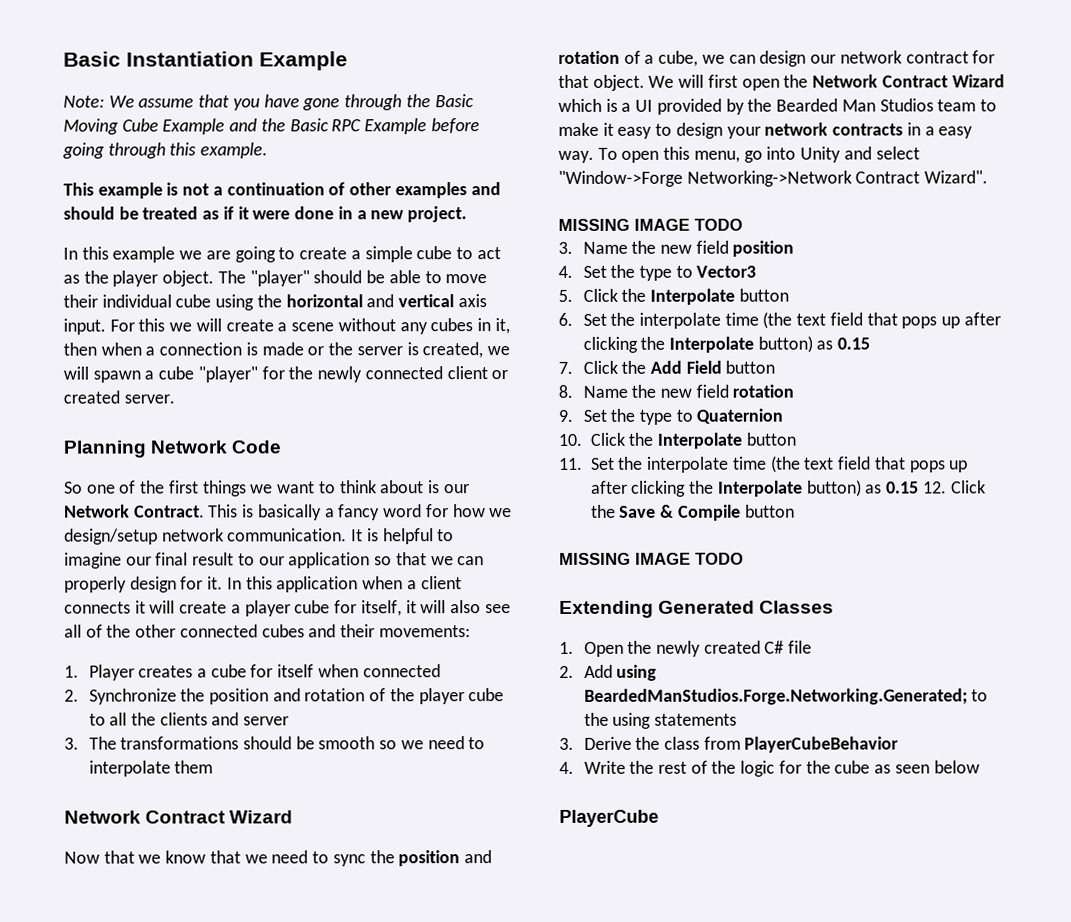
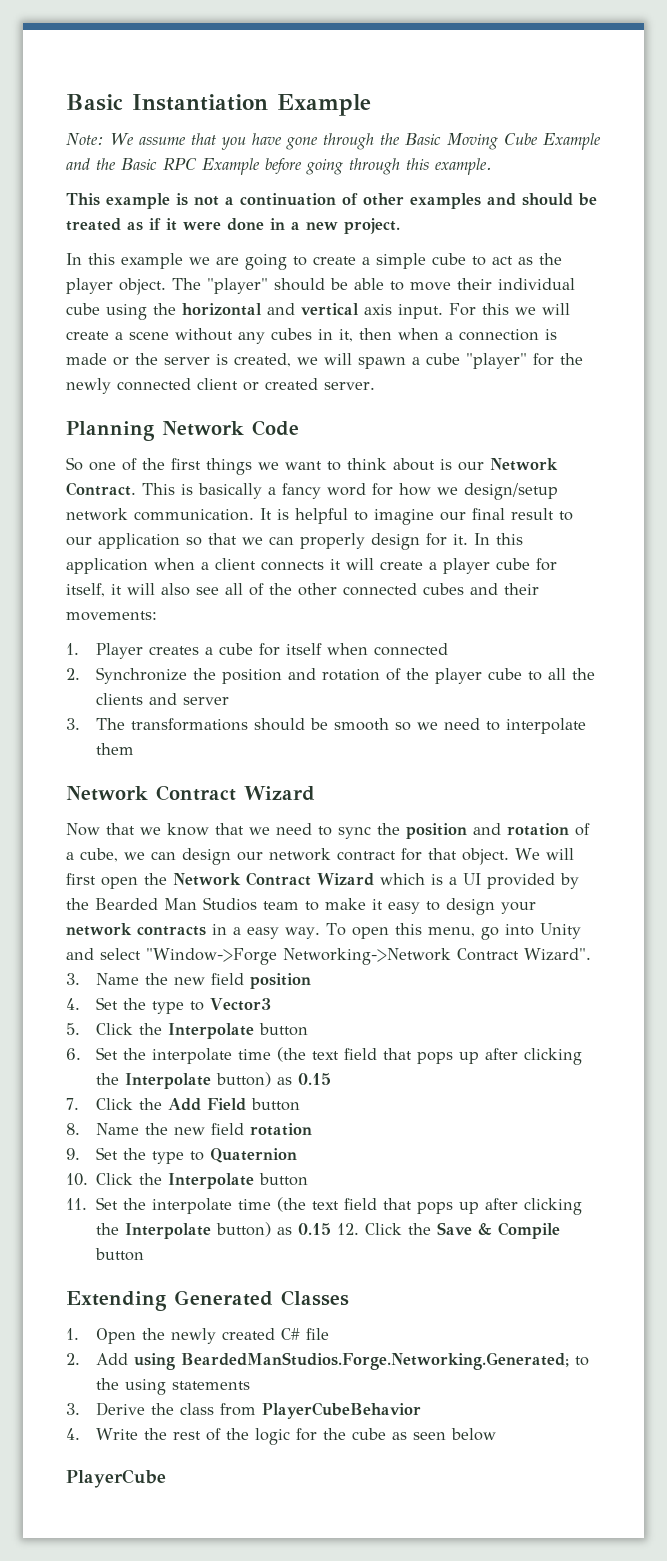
  To open this menu, go into Unity and select "Window->Forge Networking->Network Contract Wizard".
- MISSING IMAGE TODO
  11. Set the interpolate time (the text field that pops up after clicking the Interpolate button) as 0.15 12. Click the Save & Compile button
- MISSING IMAGE TODO

